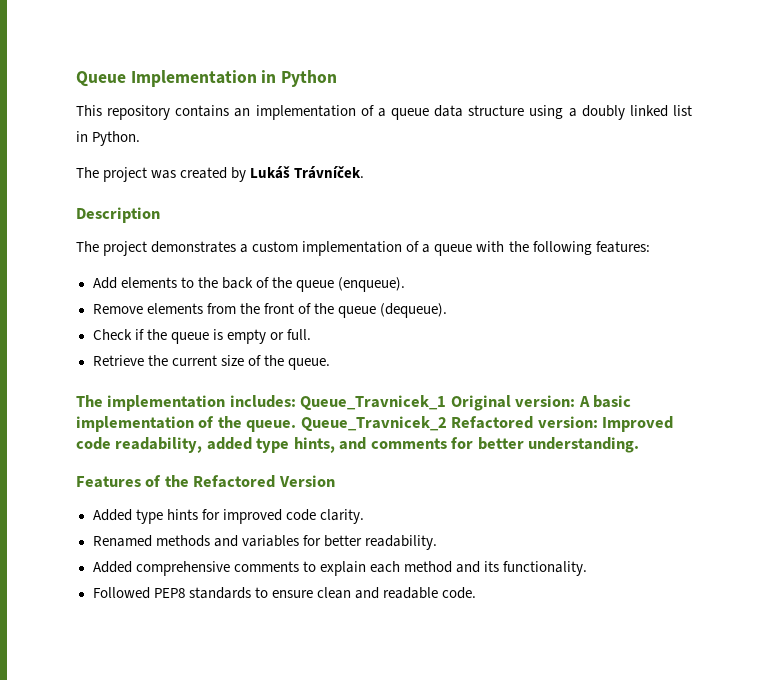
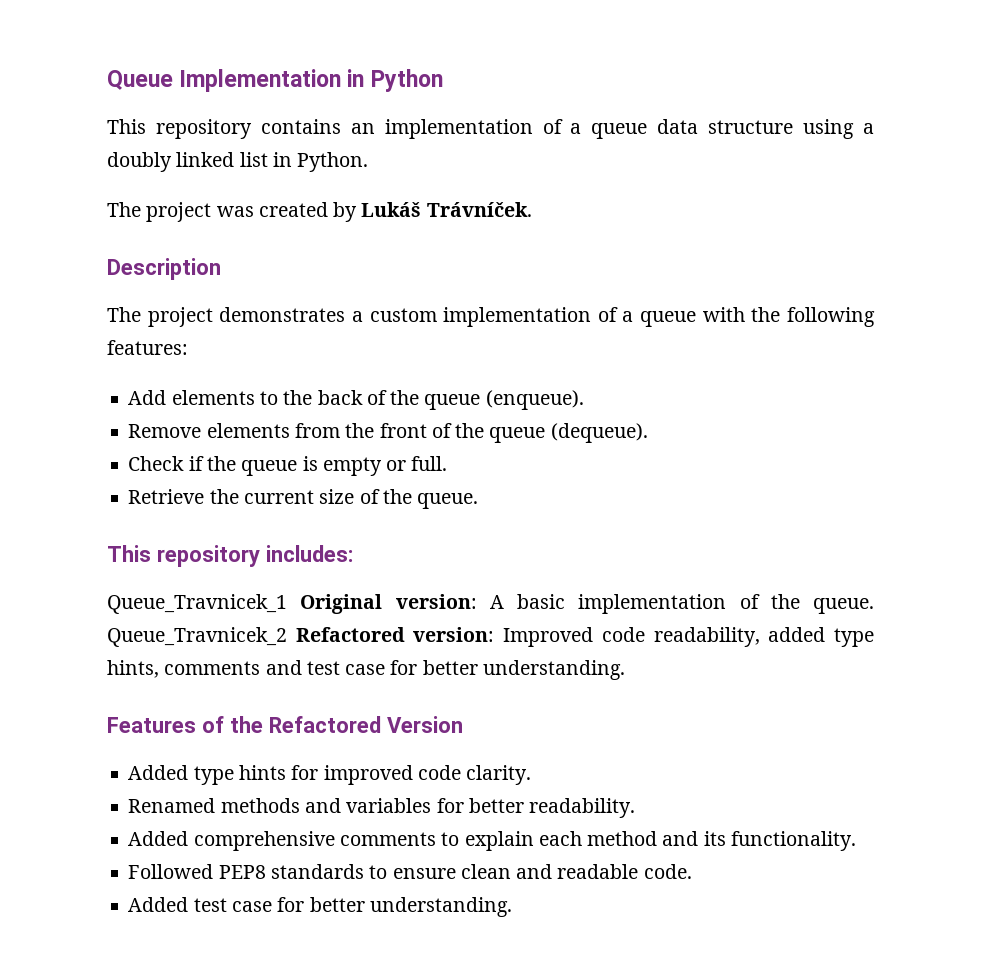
- The implementation includes: Queue_Travnicek_1 Original version: A basic implementation of the queue.
+ This repository includes:
+ Queue_Travnicek_1 Original version: A basic implementation of the queue.
- Queue_Travnicek_2 Refactored version: Improved code readability, added type hints, and comments for better understanding.
+ Queue_Travnicek_2 Refactored version: Improved code readability, added type hints, comments and test case for better understanding.
+ Added test case for better understanding.

